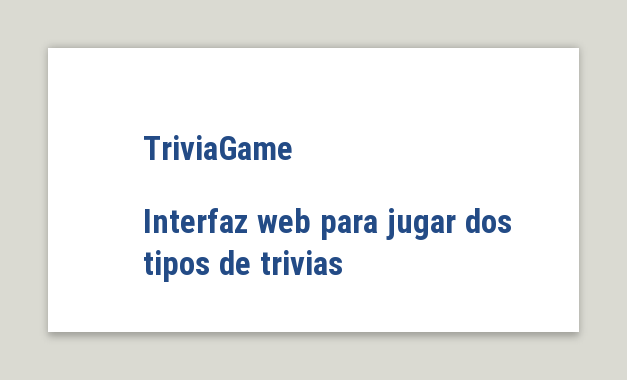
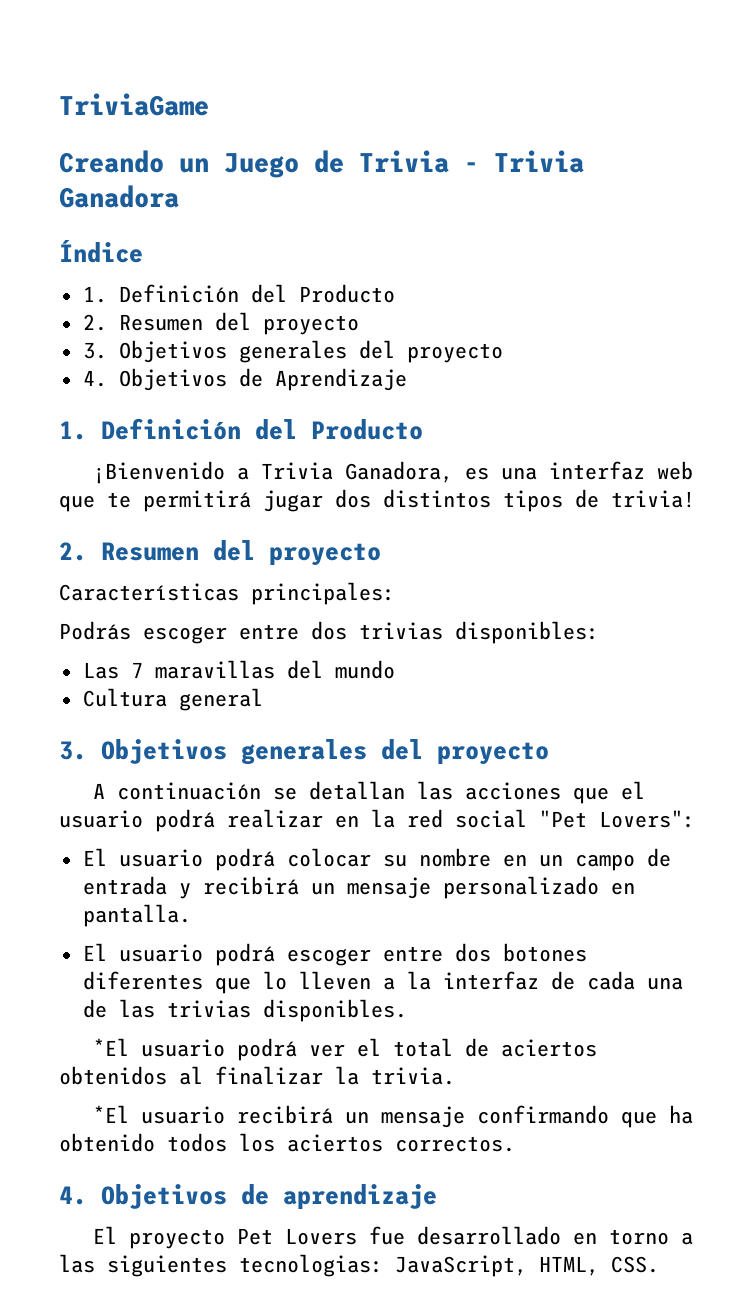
- Interfaz web para jugar dos tipos de trivias
+ Creando un Juego de Trivia - Trivia Ganadora
+ Índice
+ 1. Definición del Producto
+ 2. Resumen del proyecto
+ 3. Objetivos generales del proyecto
+ 4. Objetivos de Aprendizaje
+ 1. Definición del Producto
+ ¡Bienvenido a Trivia Ganadora, es una interfaz web que te permitirá jugar dos distintos tipos de trivia!
+ 2. Resumen del proyecto
+ Características principales:
+ Podrás escoger entre dos trivias disponibles:
+ Las 7 maravillas del mundo
+ Cultura general
+ 3. Objetivos generales del proyecto
+ A continuación se detallan las acciones que el usuario podrá realizar en la red social "Pet Lovers":
+ El usuario podrá colocar su nombre en un campo de entrada y recibirá un mensaje personalizado en pantalla.
+ El usuario podrá escoger entre dos botones diferentes que lo lleven a la interfaz de cada una de las trivias disponibles.
+ *El usuario podrá ver el total de aciertos obtenidos al finalizar la trivia.
+ *El usuario recibirá un mensaje confirmando que ha obtenido todos los aciertos correctos.
+ 4. Objetivos de aprendizaje
+ El proyecto Pet Lovers fue desarrollado en torno a las siguientes tecnologias: JavaScript, HTML, CSS.

